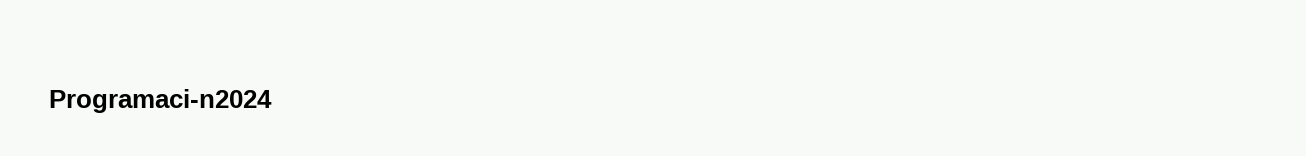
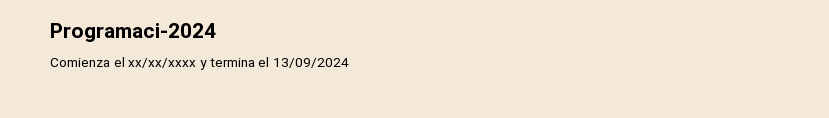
- Programaci-n2024
+ Programaci-2024
+ Comienza el xx/xx/xxxx y termina el 13/09/2024

